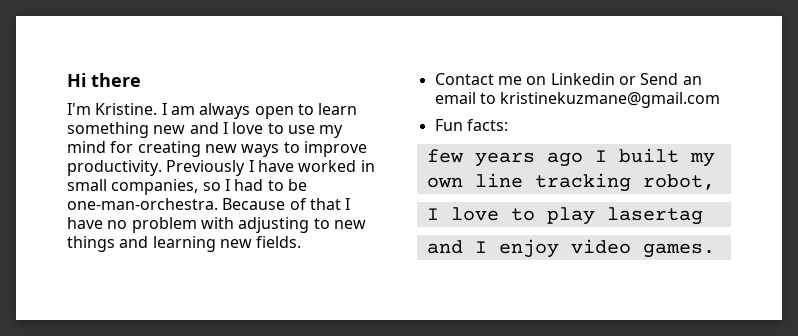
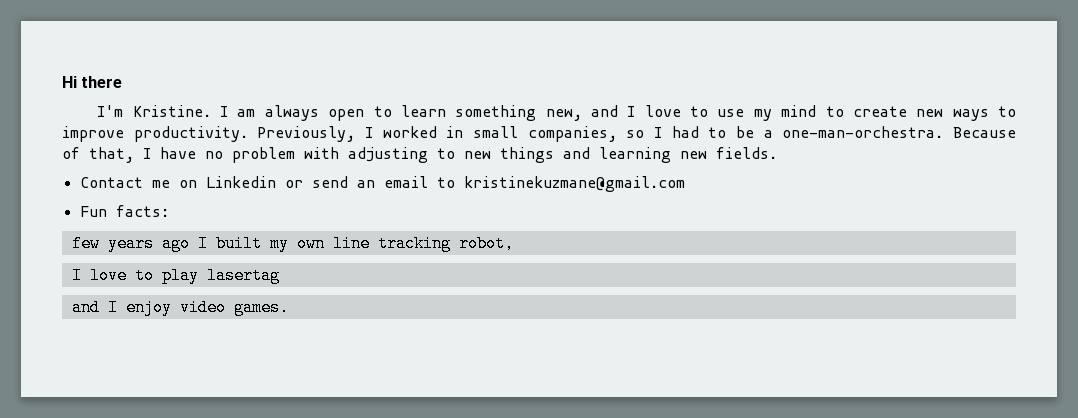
- I am always open to learn something new and I love to use my mind for creating new ways to improve productivity.
+ I am always open to learn something new, and I love to use my mind to create new ways to improve productivity.
- Previously I have worked in small companies, so I had to be one-man-orchestra.
+ Previously, I worked in small companies, so I had to be a one-man-orchestra.
- Because of that I have no problem with adjusting to new things and learning new fields.
+ Because of that, I have no problem with adjusting to new things and learning new fields.
- Contact me on Linkedin or Send an email to kristinekuzmane@gmail.com
+ Contact me on Linkedin or send an email to kristinekuzmane@gmail.com

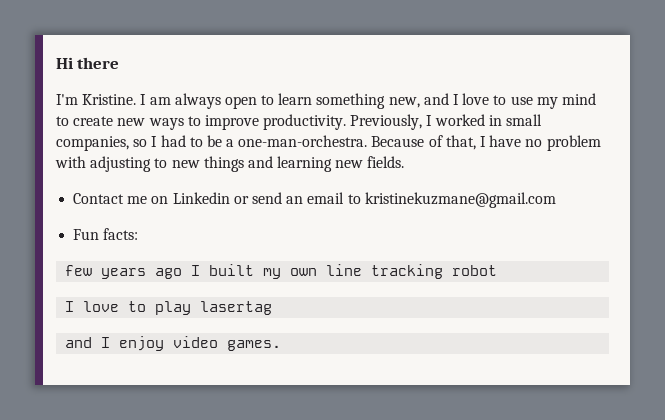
- few years ago I built my own line tracking robot,
+ few years ago I built my own line tracking robot

